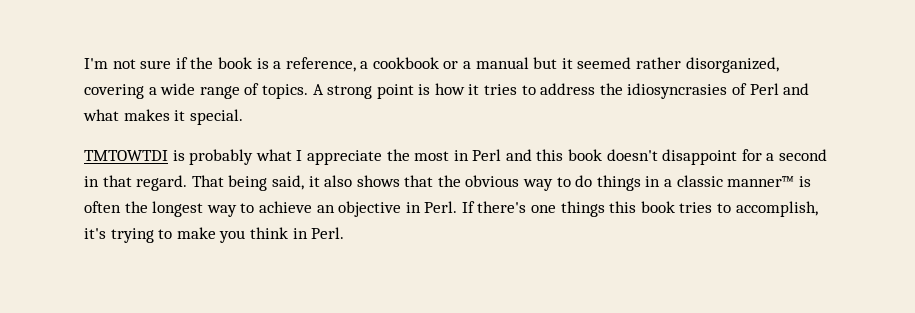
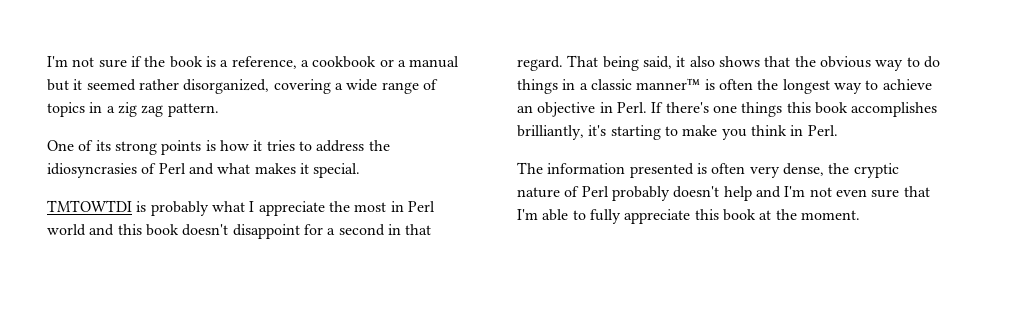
- I'm not sure if the book is a reference, a cookbook or a manual but it seemed rather disorganized, covering a wide range of topics. A strong point is how it tries to address the idiosyncrasies of Perl and what makes it special.
+ I'm not sure if the book is a reference, a cookbook or a manual but it seemed rather disorganized, covering a wide range of topics in a zig zag pattern.
+ One of its strong points is how it tries to address the idiosyncrasies of Perl and what makes it special.
- TMTOWTDI is probably what I appreciate the most in Perl and this book doesn't disappoint for a second in that regard.
+ TMTOWTDI is probably what I appreciate the most in Perl world and this book doesn't disappoint for a second in that regard.
- If there's one things this book tries to accomplish, it's trying to make you think in Perl.
+ If there's one things this book accomplishes brilliantly, it's starting to make you think in Perl.
+ The information presented is often very dense, the cryptic nature of Perl probably doesn't help and I'm not even sure that I'm able to fully appreciate this book at the moment.

